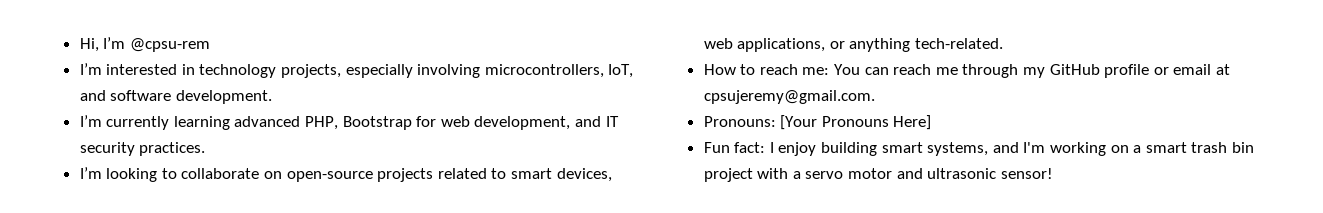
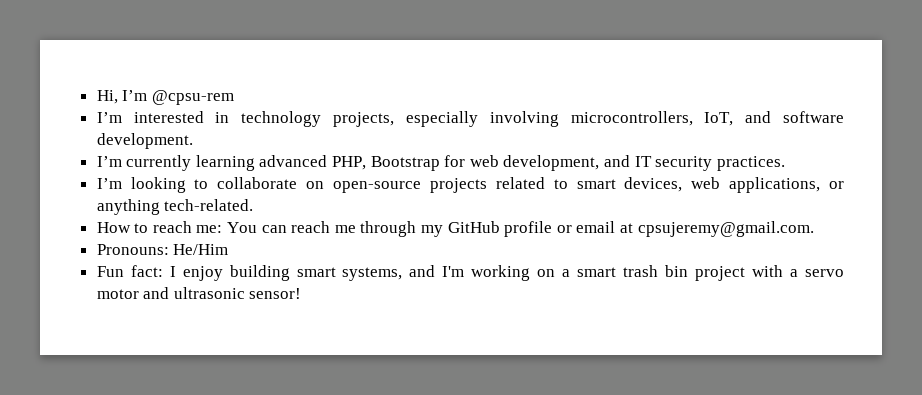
- Pronouns: [Your Pronouns Here]
+ Pronouns: He/Him

